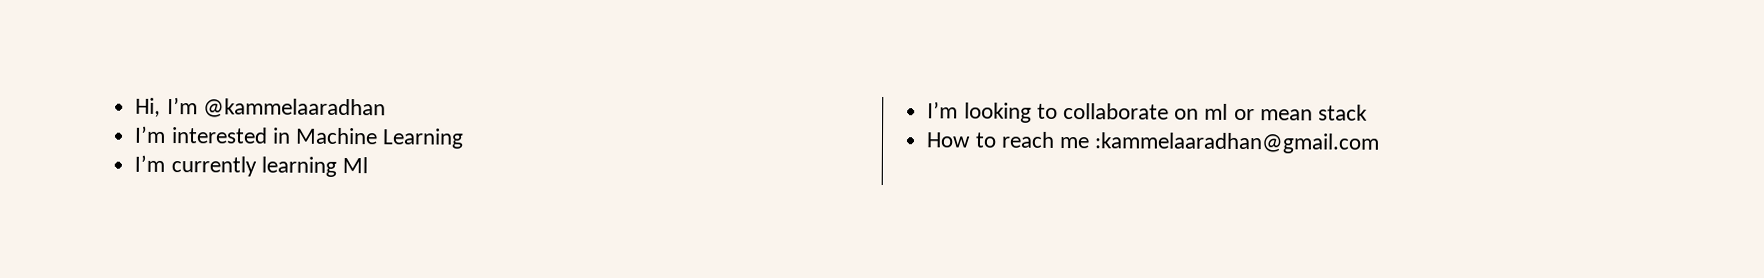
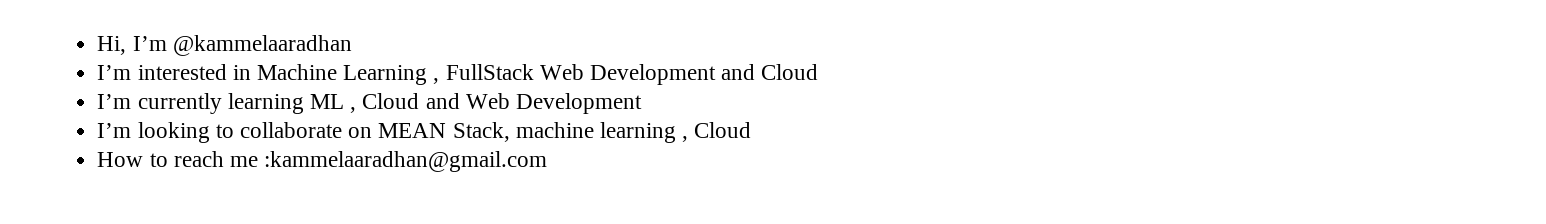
- I’m interested in Machine Learning
- I’m currently learning Ml
+ I’m interested in Machine Learning , FullStack Web Development and Cloud
+ I’m currently learning ML , Cloud and Web Development
- I’m looking to collaborate on ml or mean stack
+ I’m looking to collaborate on MEAN Stack, machine learning , Cloud

